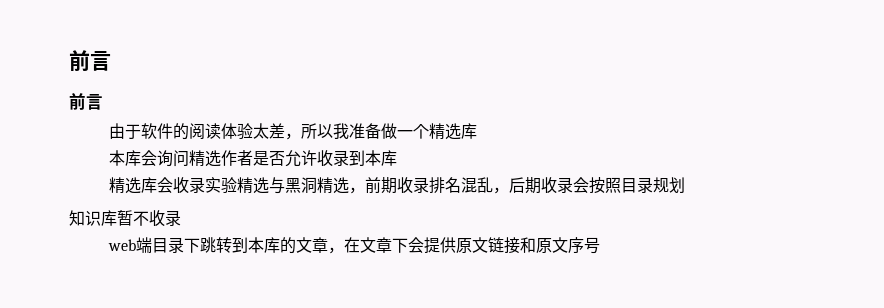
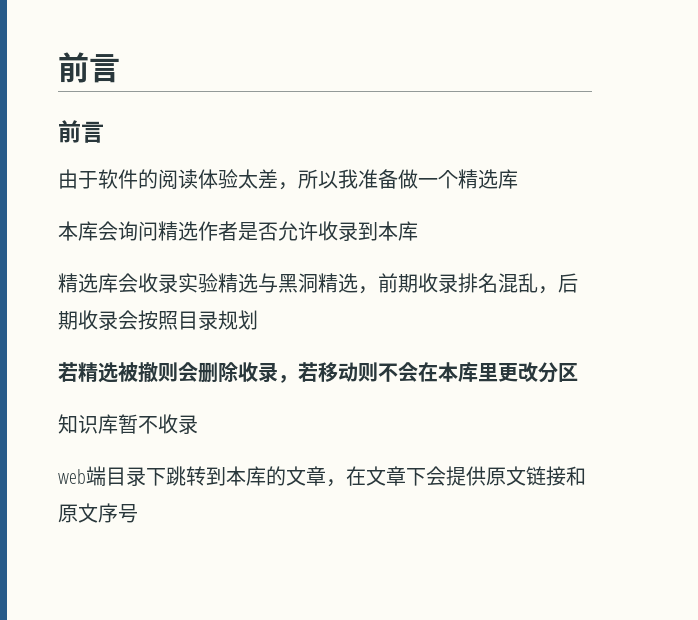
+ 若精选被撤则会删除收录，若移动则不会在本库里更改分区

